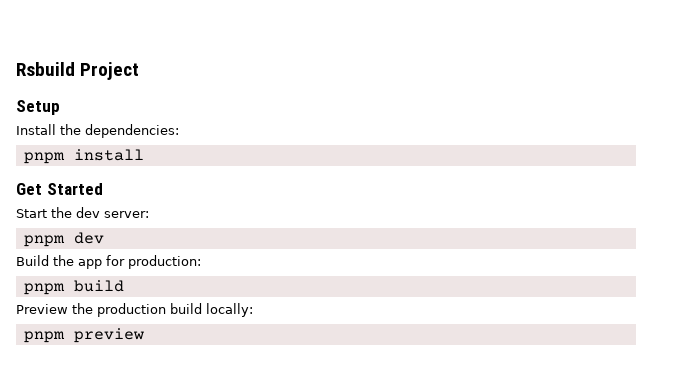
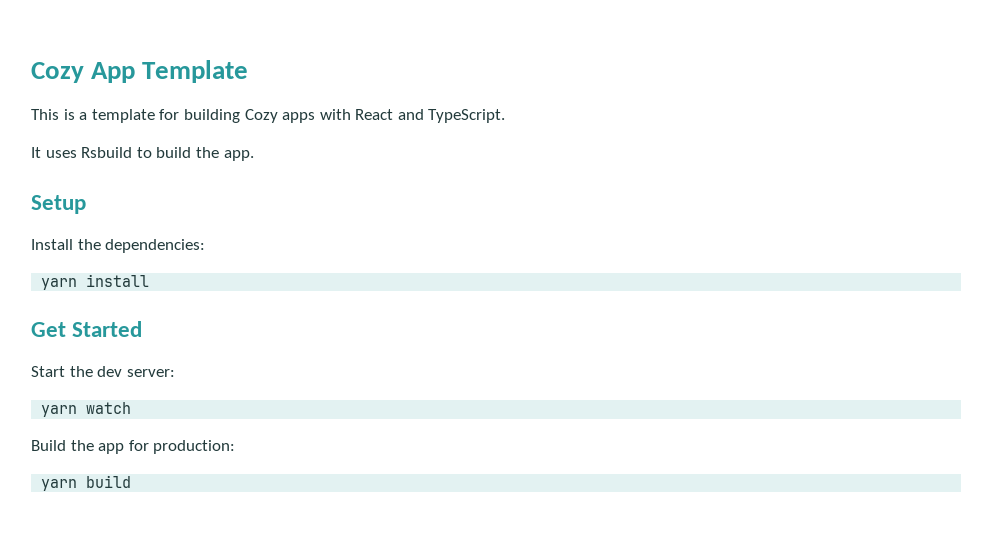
- Rsbuild Project
+ Cozy App Template
+ This is a template for building Cozy apps with React and TypeScript.
+ It uses Rsbuild to build the app.
- pnpm install
+ yarn install
- pnpm dev
+ yarn watch
- pnpm build
- Preview the production build locally:
- pnpm preview
+ yarn build

